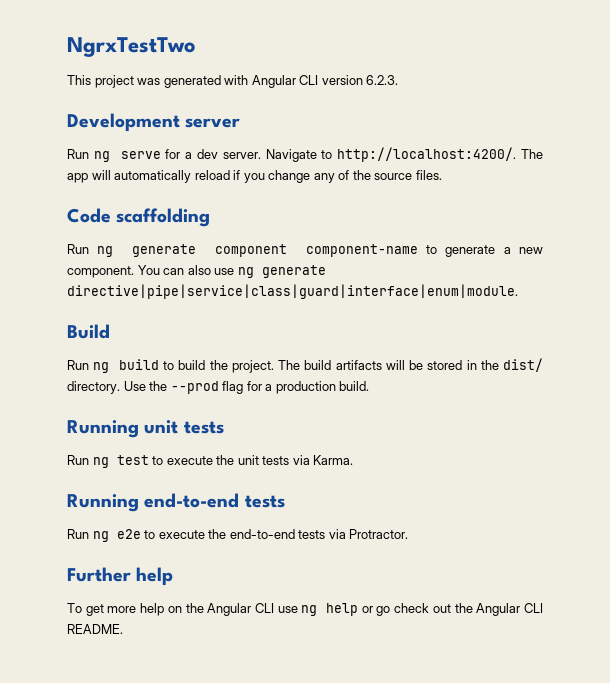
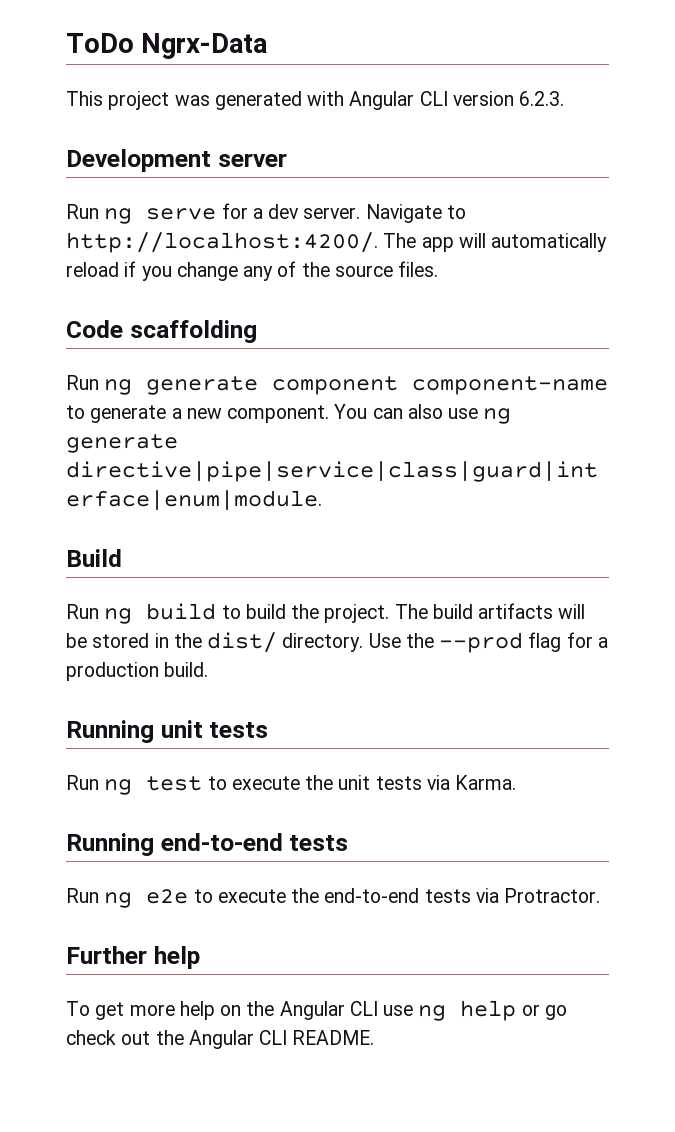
- NgrxTestTwo
+ ToDo Ngrx-Data

